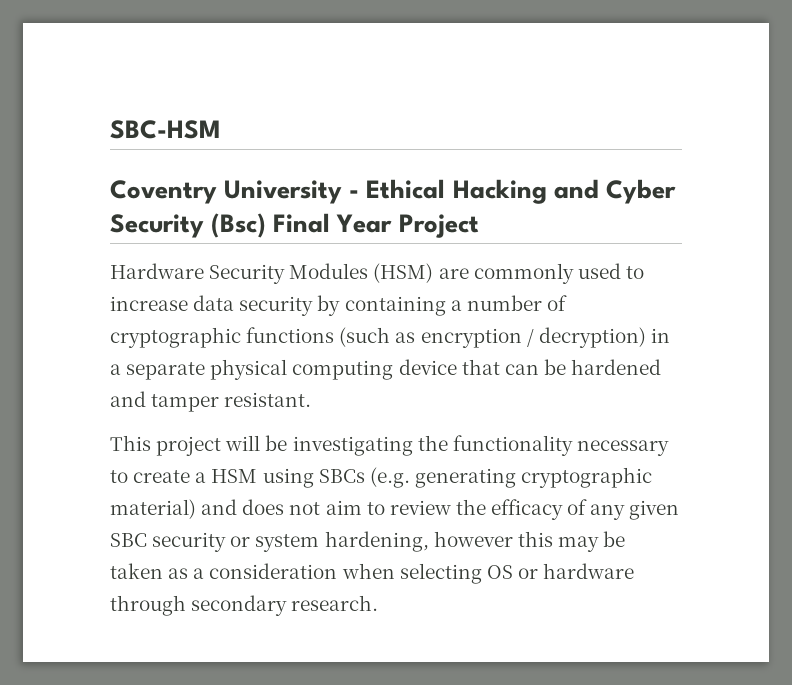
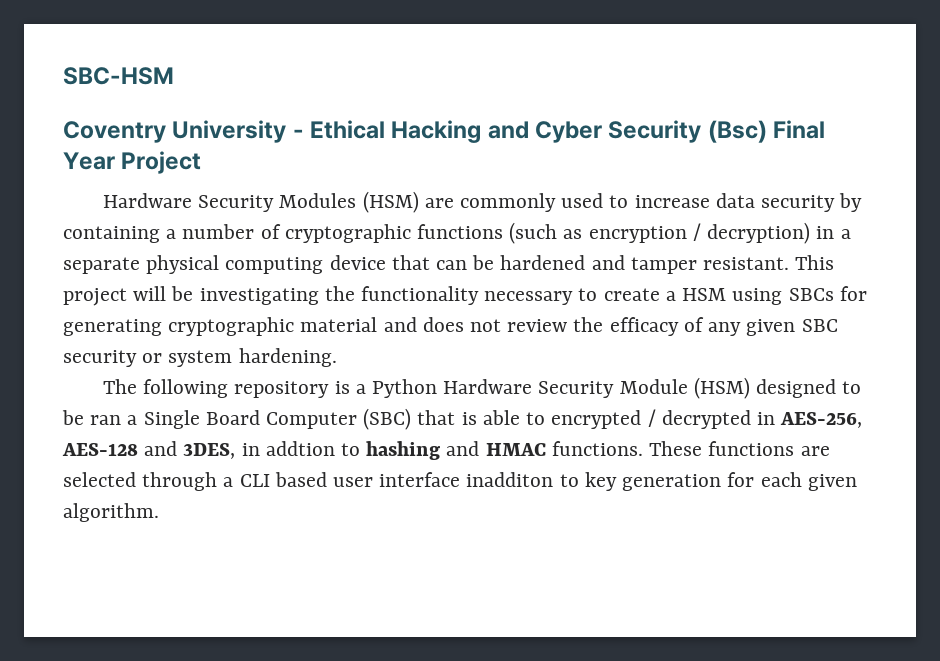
- Hardware Security Modules (HSM) are commonly used to increase data security by containing a number of cryptographic functions (such as encryption / decryption) in a separate physical computing device that can be hardened and tamper resistant.
- This project will be investigating the functionality necessary to create a HSM using SBCs (e.g. generating cryptographic material) and does not aim to review the efficacy of any given SBC security or system hardening, however this may be taken as a consideration when selecting OS or hardware through secondary research.
+ Hardware Security Modules (HSM) are commonly used to increase data security by containing a number of cryptographic functions (such as encryption / decryption) in a separate physical computing device that can be hardened and tamper resistant. This project will be investigating the functionality necessary to create a HSM using SBCs for generating cryptographic material and does not review the efficacy of any given SBC security or system hardening.
+ The following repository is a Python Hardware Security Module (HSM) designed to be ran a Single Board Computer (SBC) that is able to encrypted / decrypted in AES-256, AES-128 and 3DES, in addtion to hashing and HMAC functions. These functions are selected through a CLI based user interface inadditon to key generation for each given algorithm.

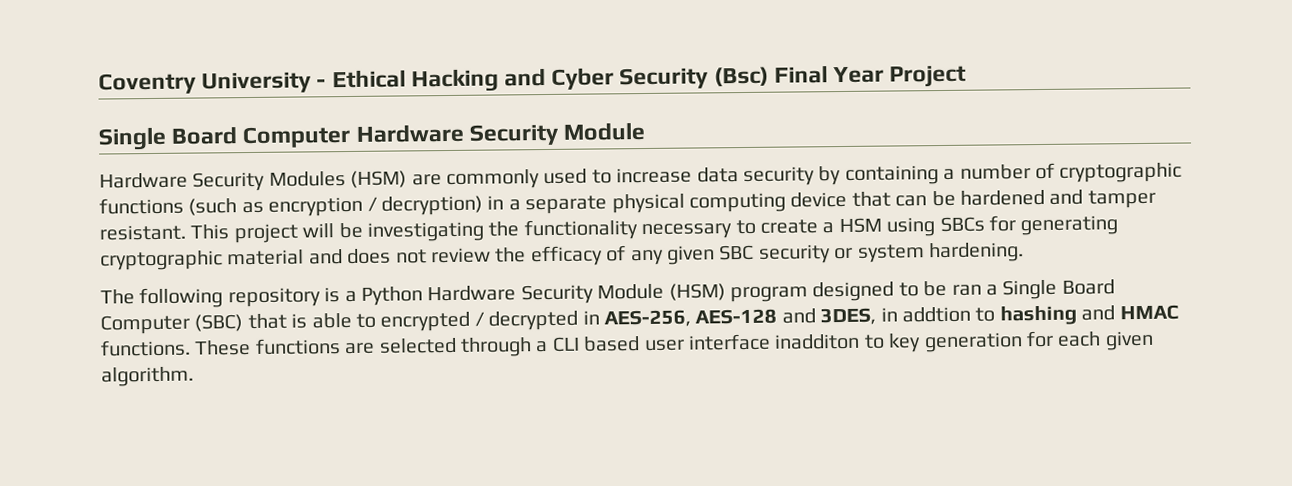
- SBC-HSM
+ Single Board Computer Hardware Security Module
- The following repository is a Python Hardware Security Module (HSM) designed to be ran a Single Board Computer (SBC) that is able to encrypted / decrypted in AES-256, AES-128 and 3DES, in addtion to hashing and HMAC functions.
+ The following repository is a Python Hardware Security Module (HSM) program designed to be ran a Single Board Computer (SBC) that is able to encrypted / decrypted in AES-256, AES-128 and 3DES, in addtion to hashing and HMAC functions.

